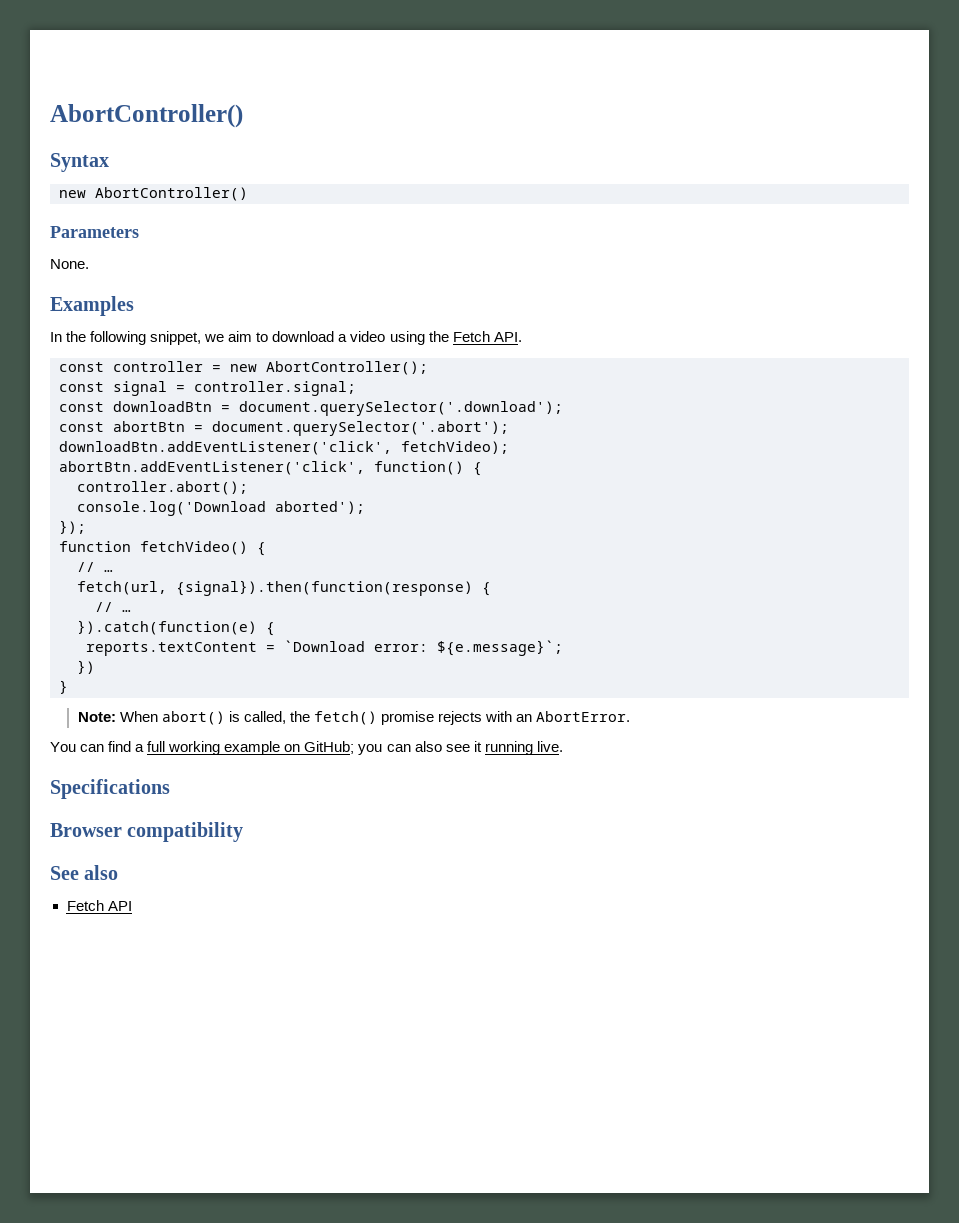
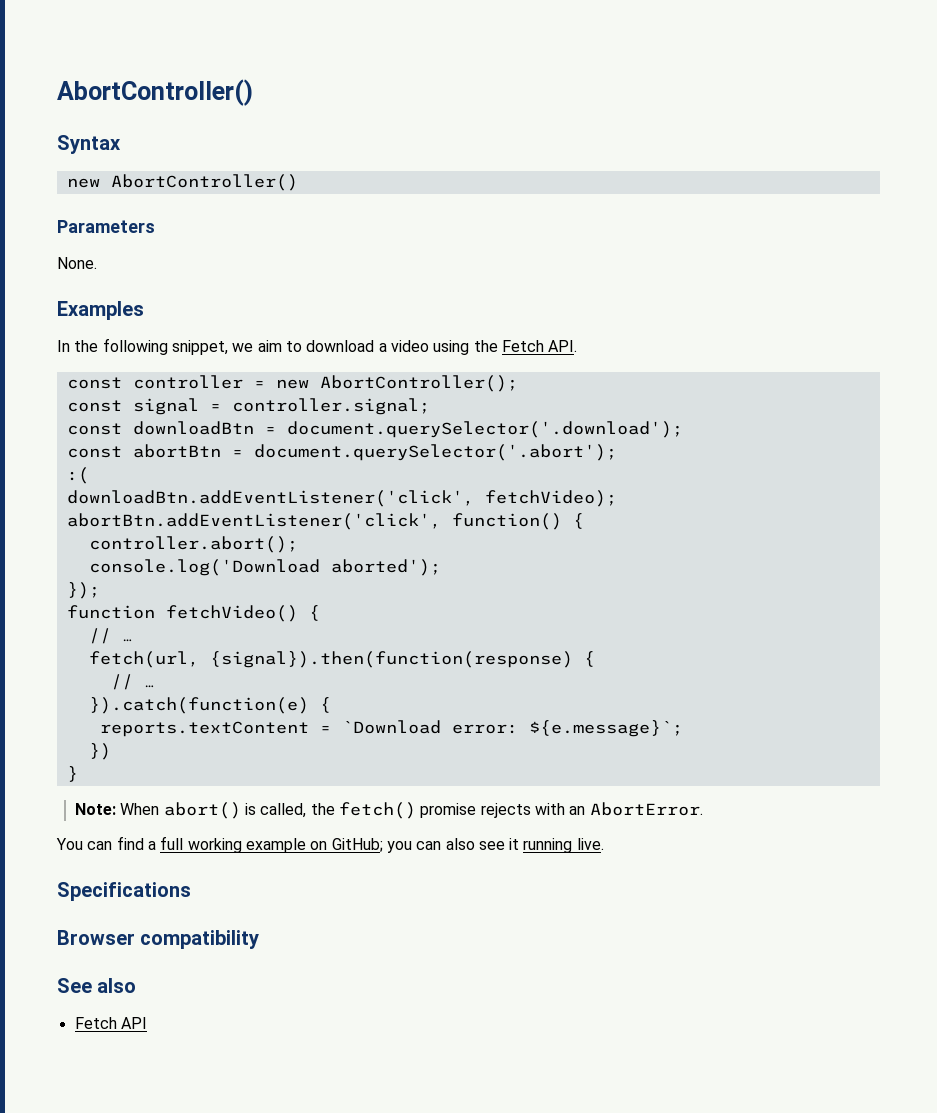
+ :(

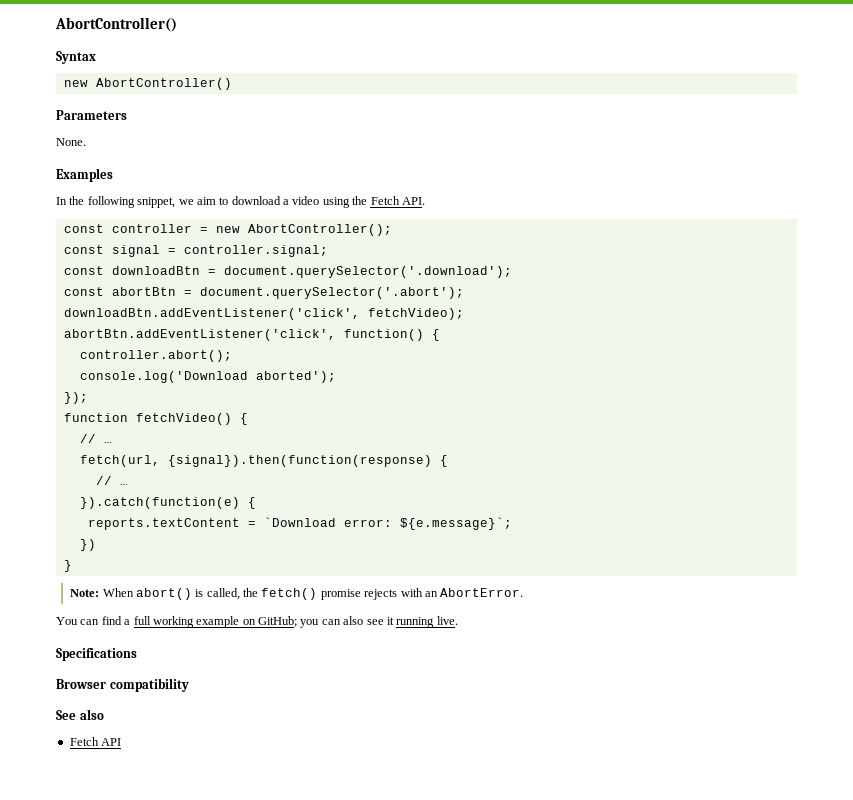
- :(

